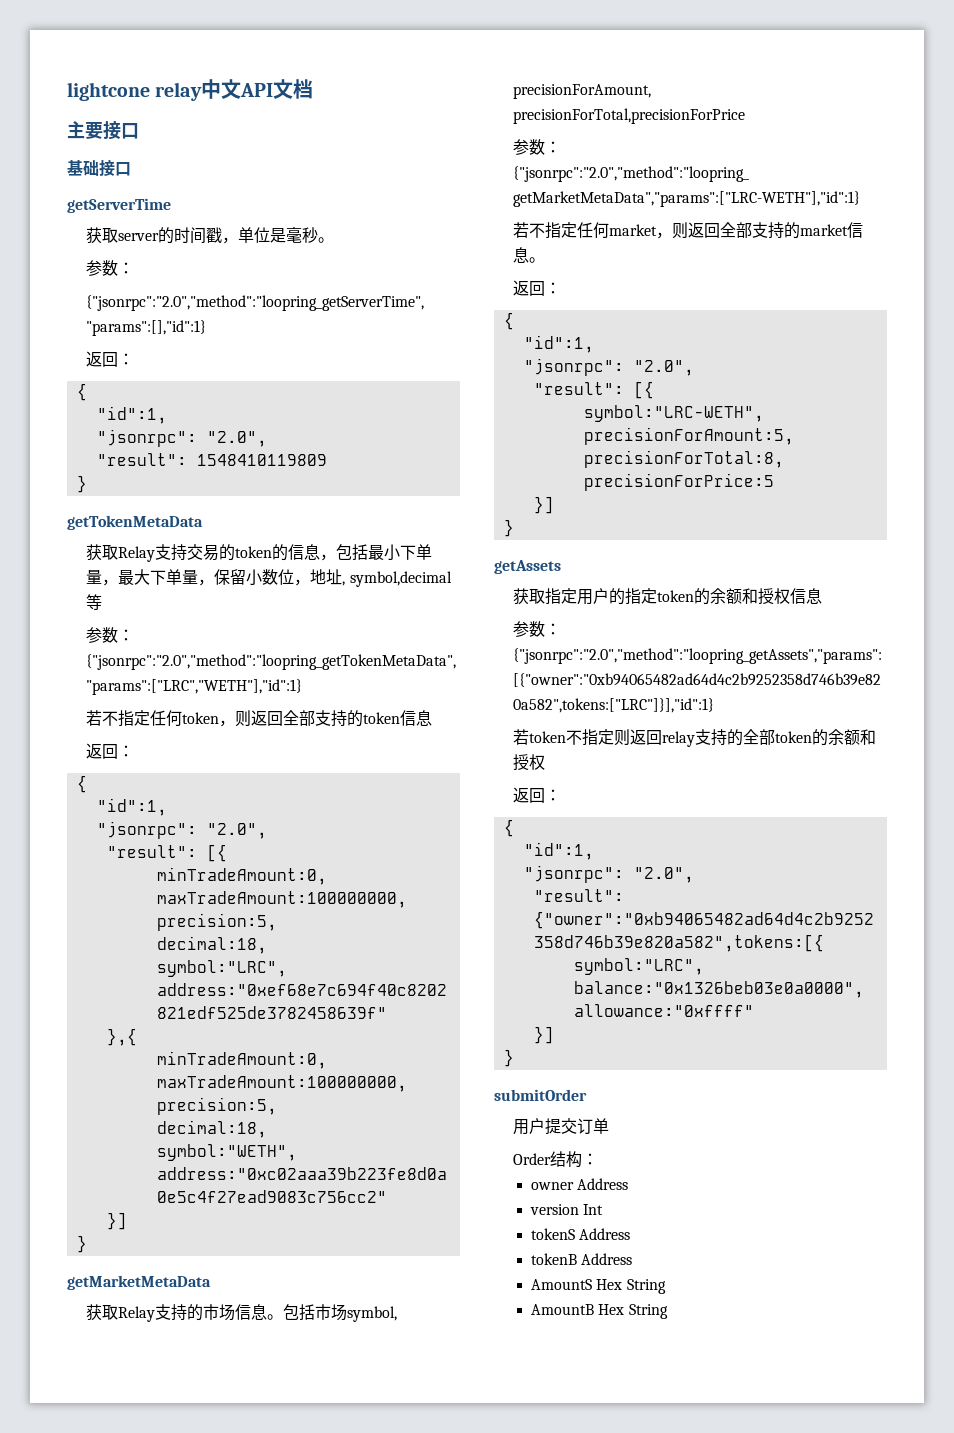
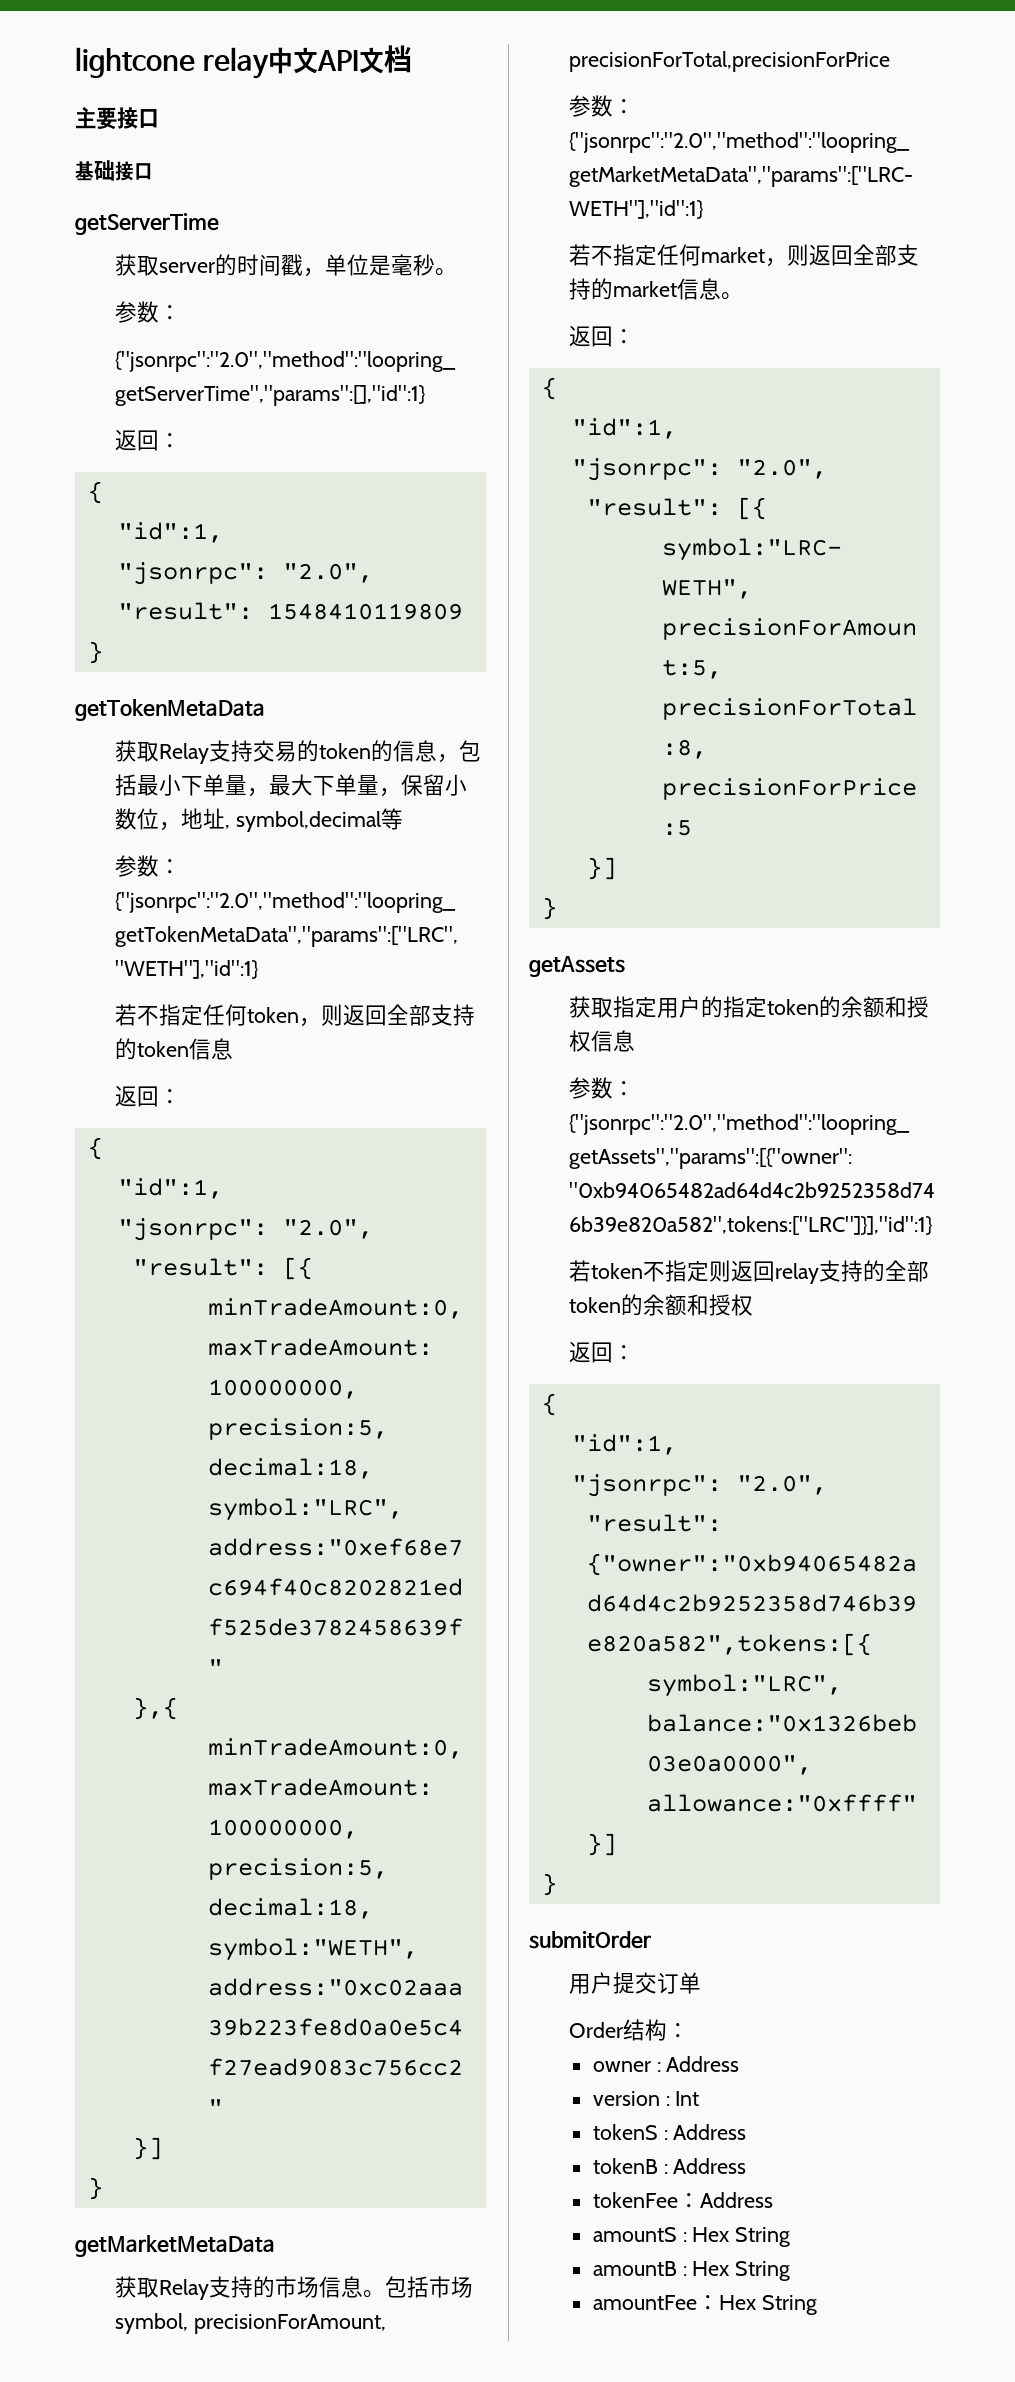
- owner Address
+ owner : Address
- version Int
+ version : Int
- tokenS Address
+ tokenS : Address
- tokenB Address
- AmountS Hex String
- AmountB Hex String
+ tokenB : Address
+ tokenFee：Address
+ amountS : Hex String
+ amountB : Hex String
+ amountFee：Hex String

